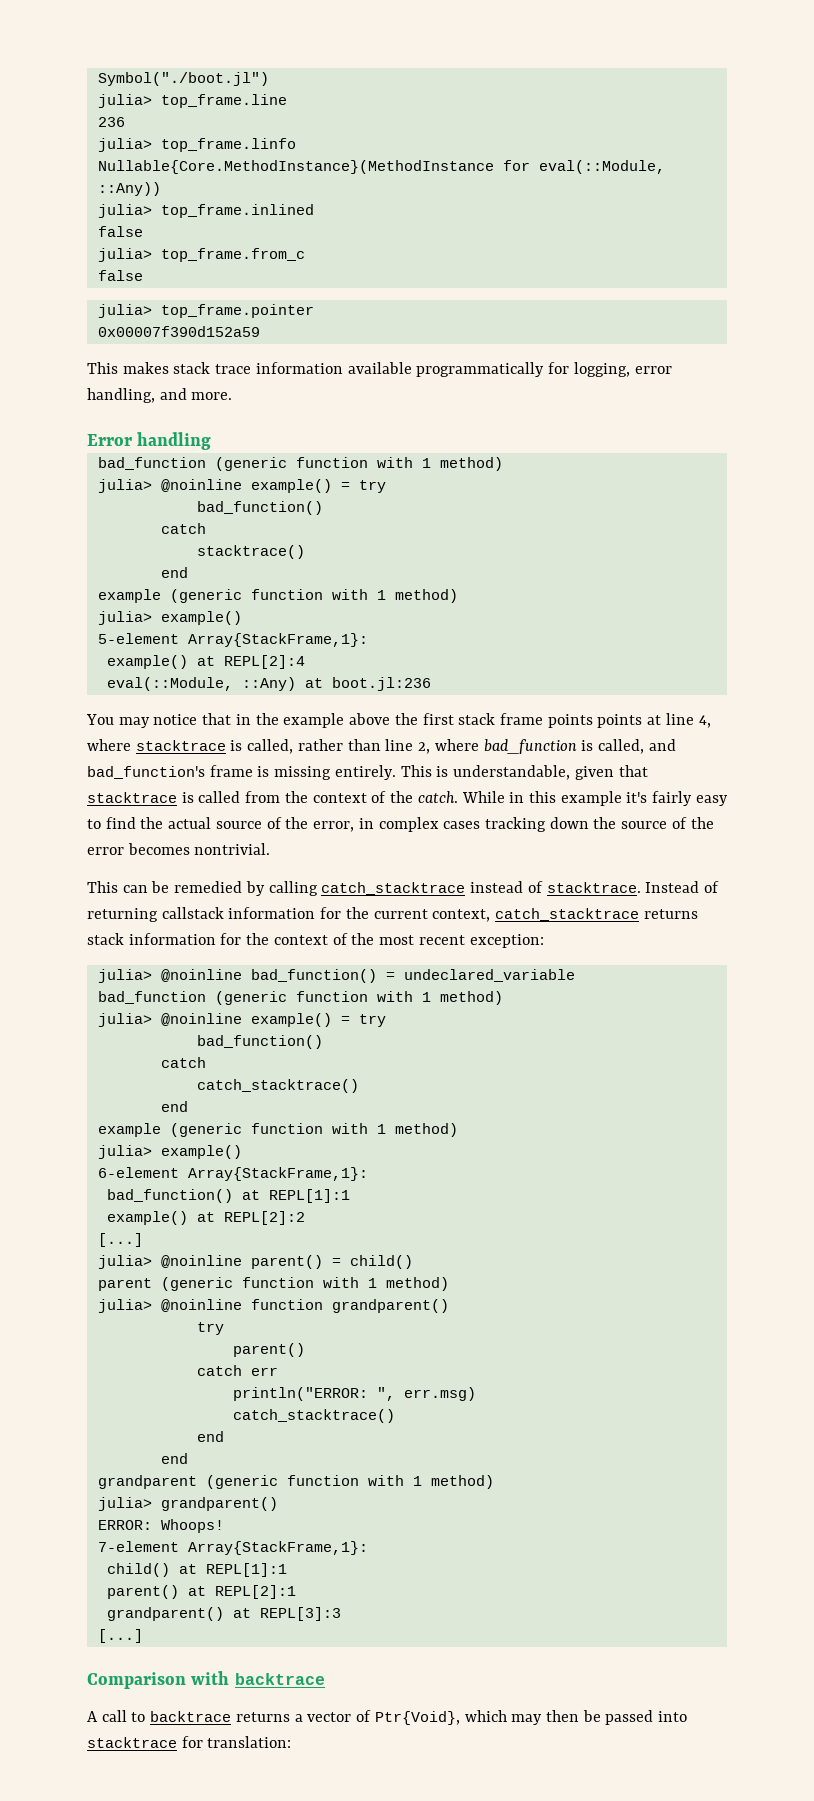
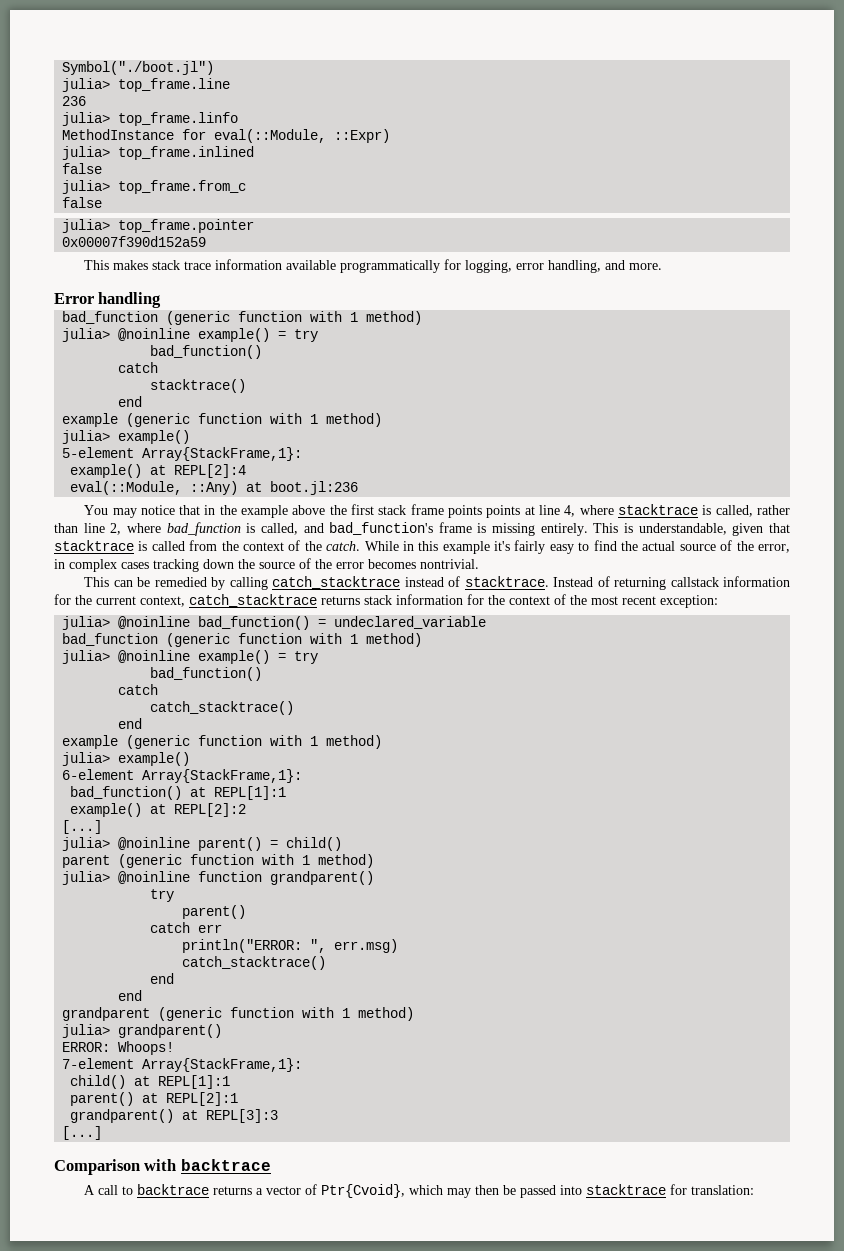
- Nullable{Core.MethodInstance}(MethodInstance for eval(::Module, ::Any))
+ MethodInstance for eval(::Module, ::Expr)
- A call to backtrace returns a vector of Ptr{Void}, which may then be passed into stacktrace for translation:
+ A call to backtrace returns a vector of Ptr{Cvoid}, which may then be passed into stacktrace for translation:

